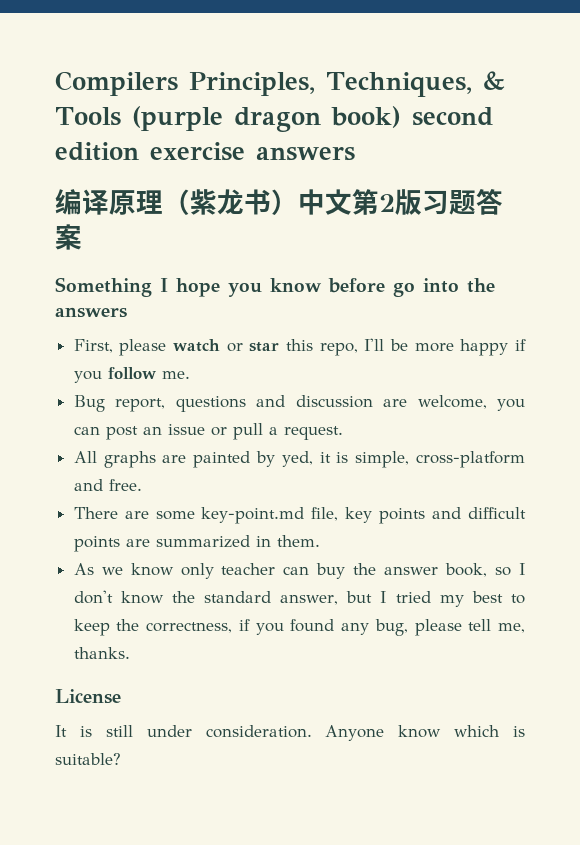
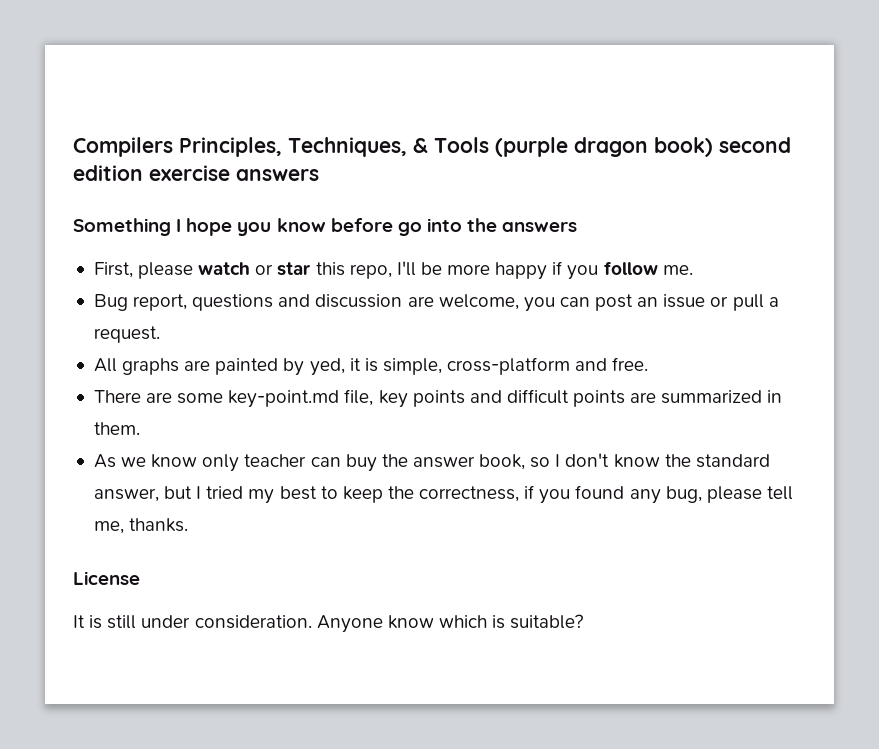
- 编译原理（紫龙书）中文第2版习题答案

